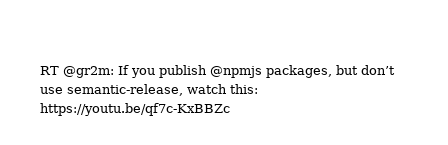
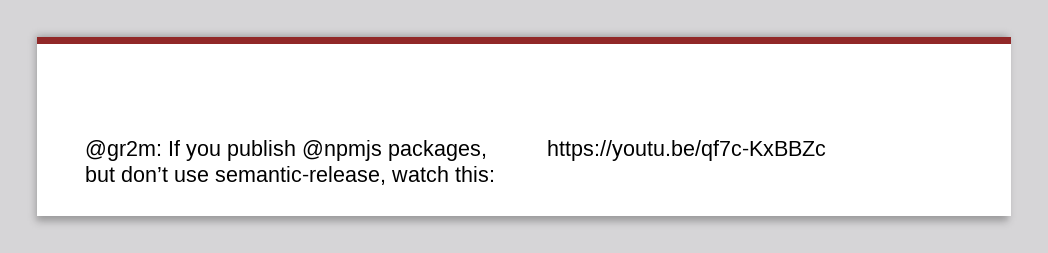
- RT @gr2m: If you publish @npmjs packages, but don’t use semantic-release, watch this: https://youtu.be/qf7c-KxBBZc
+ @gr2m: If you publish @npmjs packages, but don’t use semantic-release, watch this: https://youtu.be/qf7c-KxBBZc

